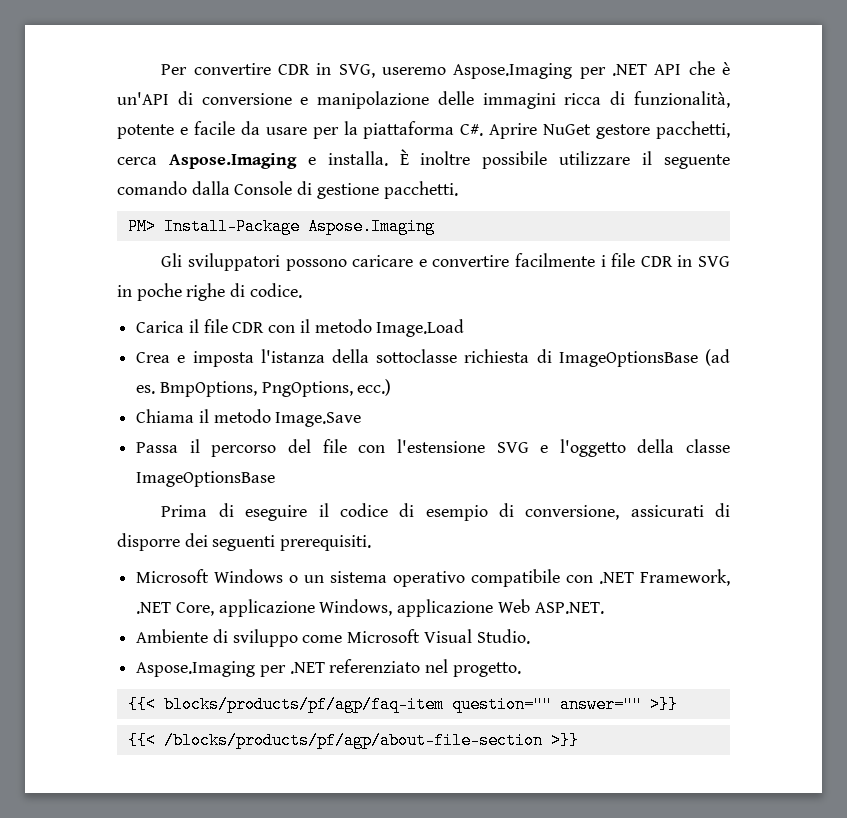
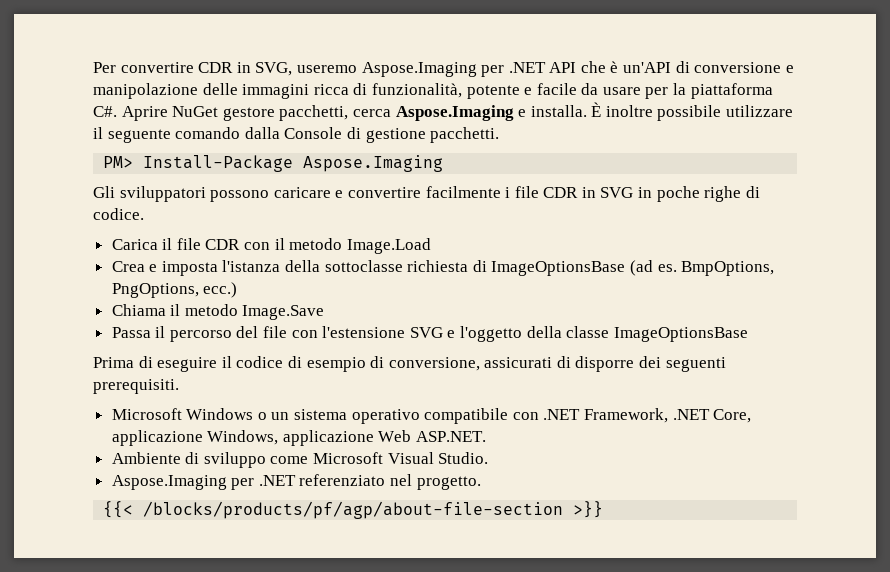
- {{< blocks/products/pf/agp/faq-item question="" answer="" >}}

